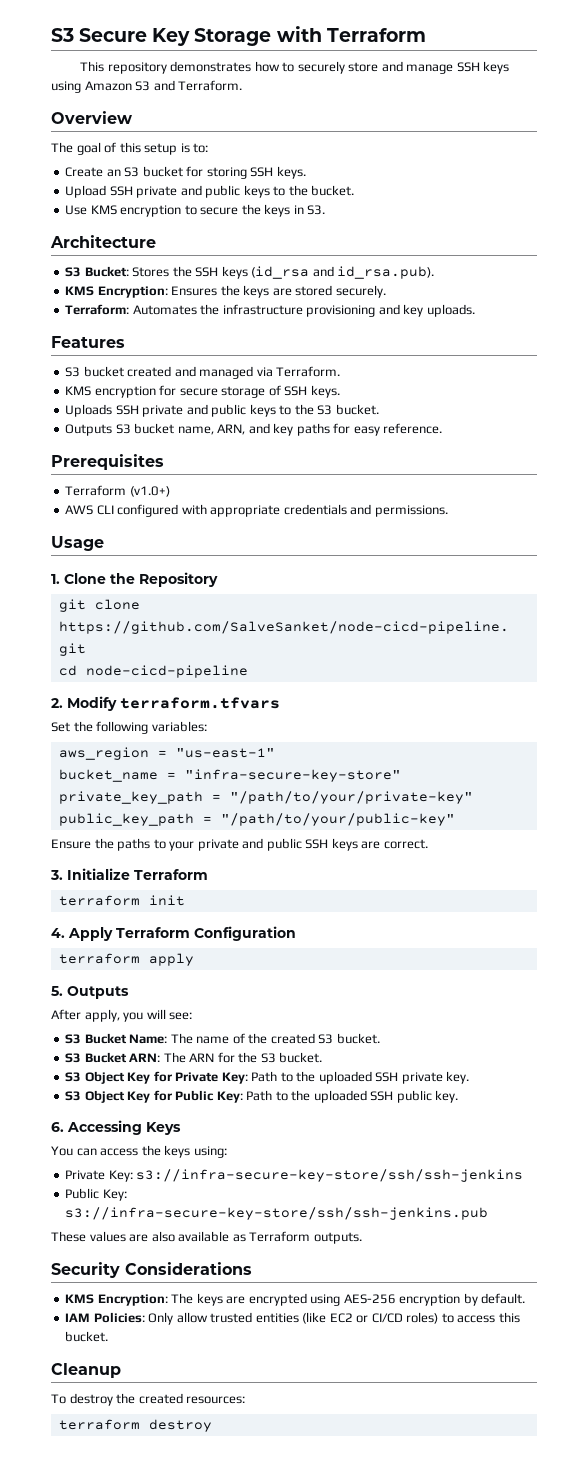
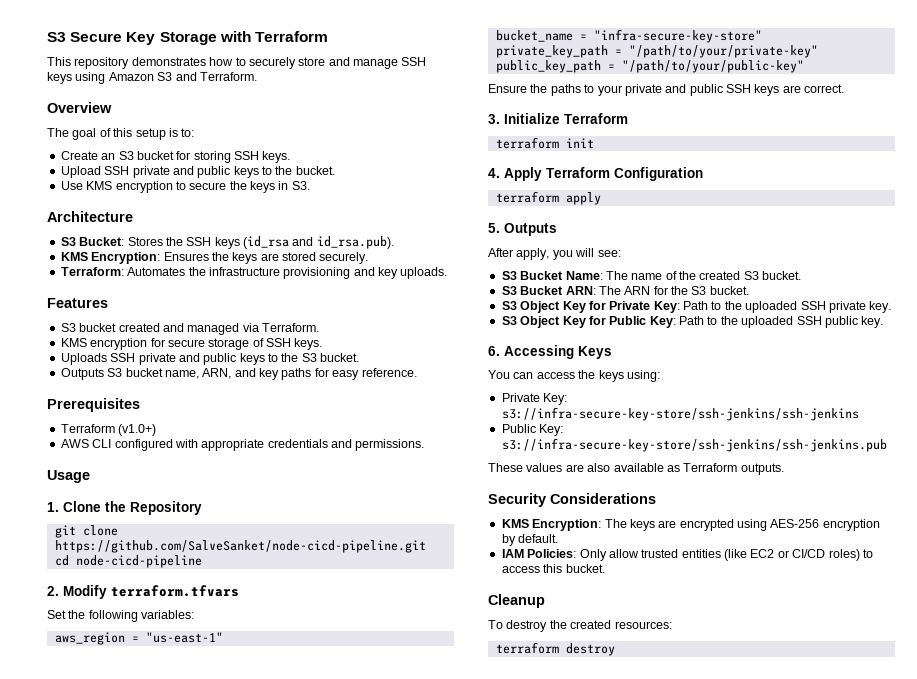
- Private Key: s3://infra-secure-key-store/ssh/ssh-jenkins
- Public Key: s3://infra-secure-key-store/ssh/ssh-jenkins.pub
+ Private Key: s3://infra-secure-key-store/ssh-jenkins/ssh-jenkins
+ Public Key: s3://infra-secure-key-store/ssh-jenkins/ssh-jenkins.pub

